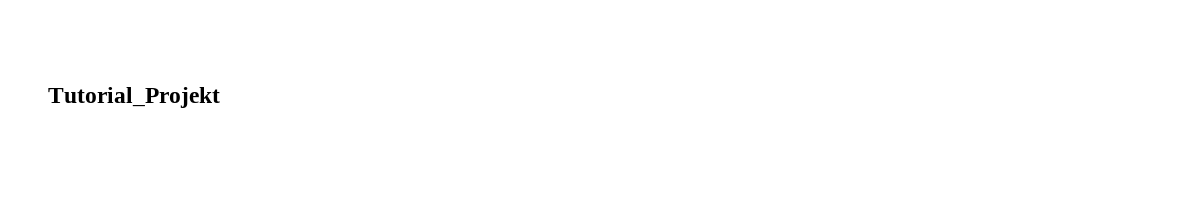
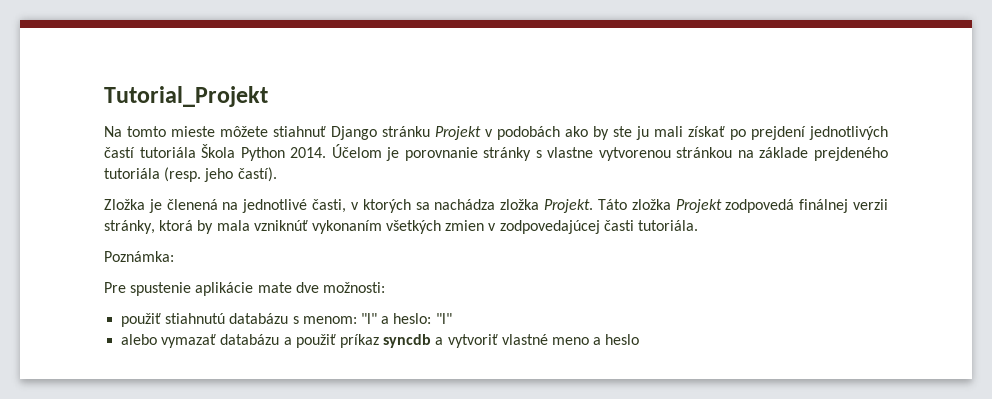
+ Na tomto mieste môžete stiahnuť Django stránku Projekt v podobách ako by ste ju mali získať po prejdení jednotlivých častí tutoriála Škola Python 2014. Účelom je porovnanie stránky s vlastne vytvorenou stránkou na základe prejdeného tutoriála (resp. jeho častí).
+ Zložka je členená na jednotlivé časti, v ktorých sa nachádza zložka Projekt. Táto zložka Projekt zodpovedá finálnej verzii stránky, ktorá by mala vzniknúť vykonaním všetkých zmien v zodpovedajúcej časti tutoriála.
+ Poznámka:
+ Pre spustenie aplikácie mate dve možnosti:
+ použiť stiahnutú databázu s menom: "l" a heslo: "l"
+ alebo vymazať databázu a použiť príkaz syncdb a vytvoriť vlastné meno a heslo

